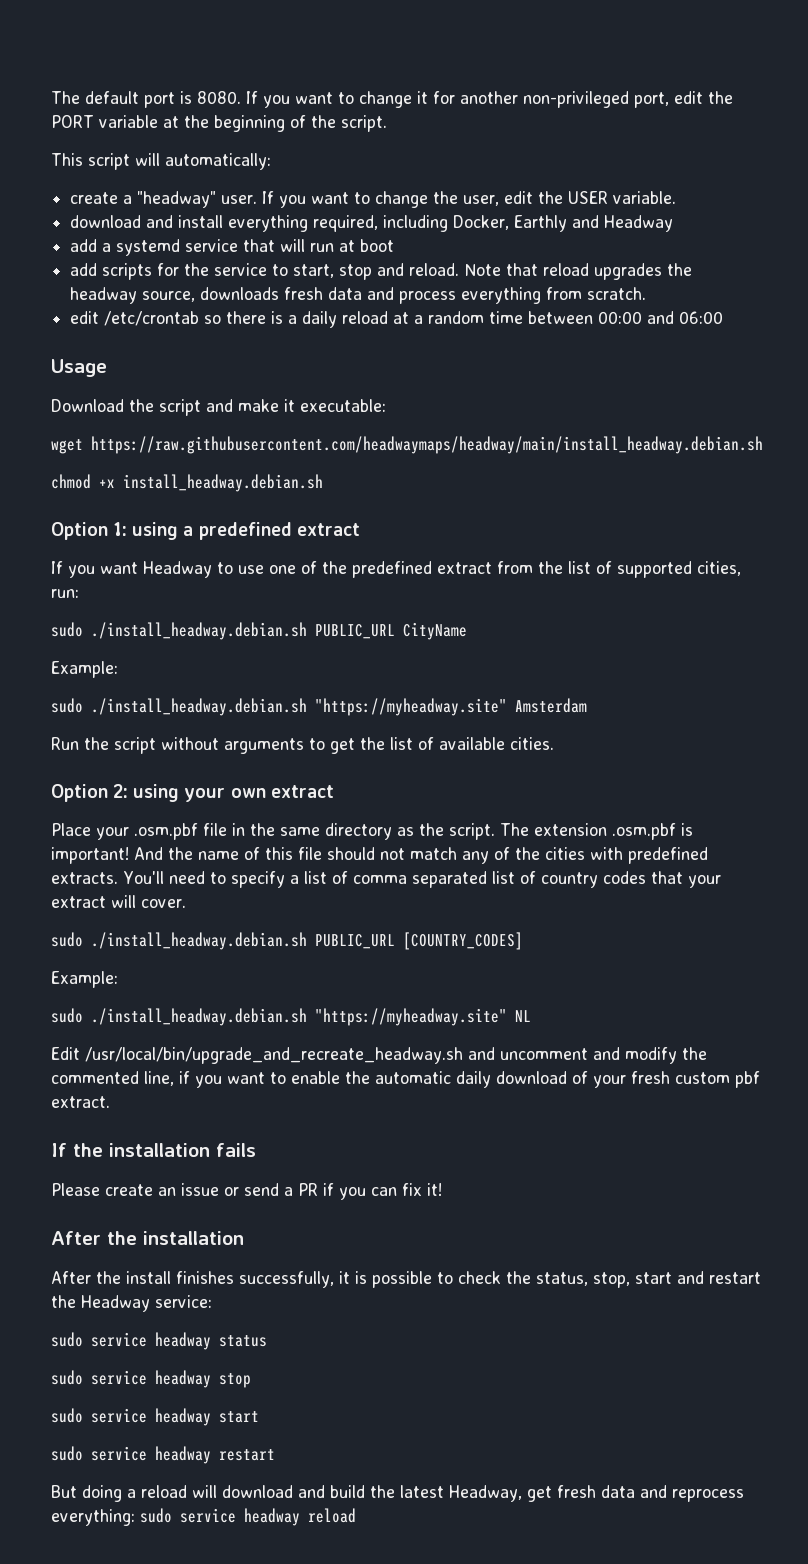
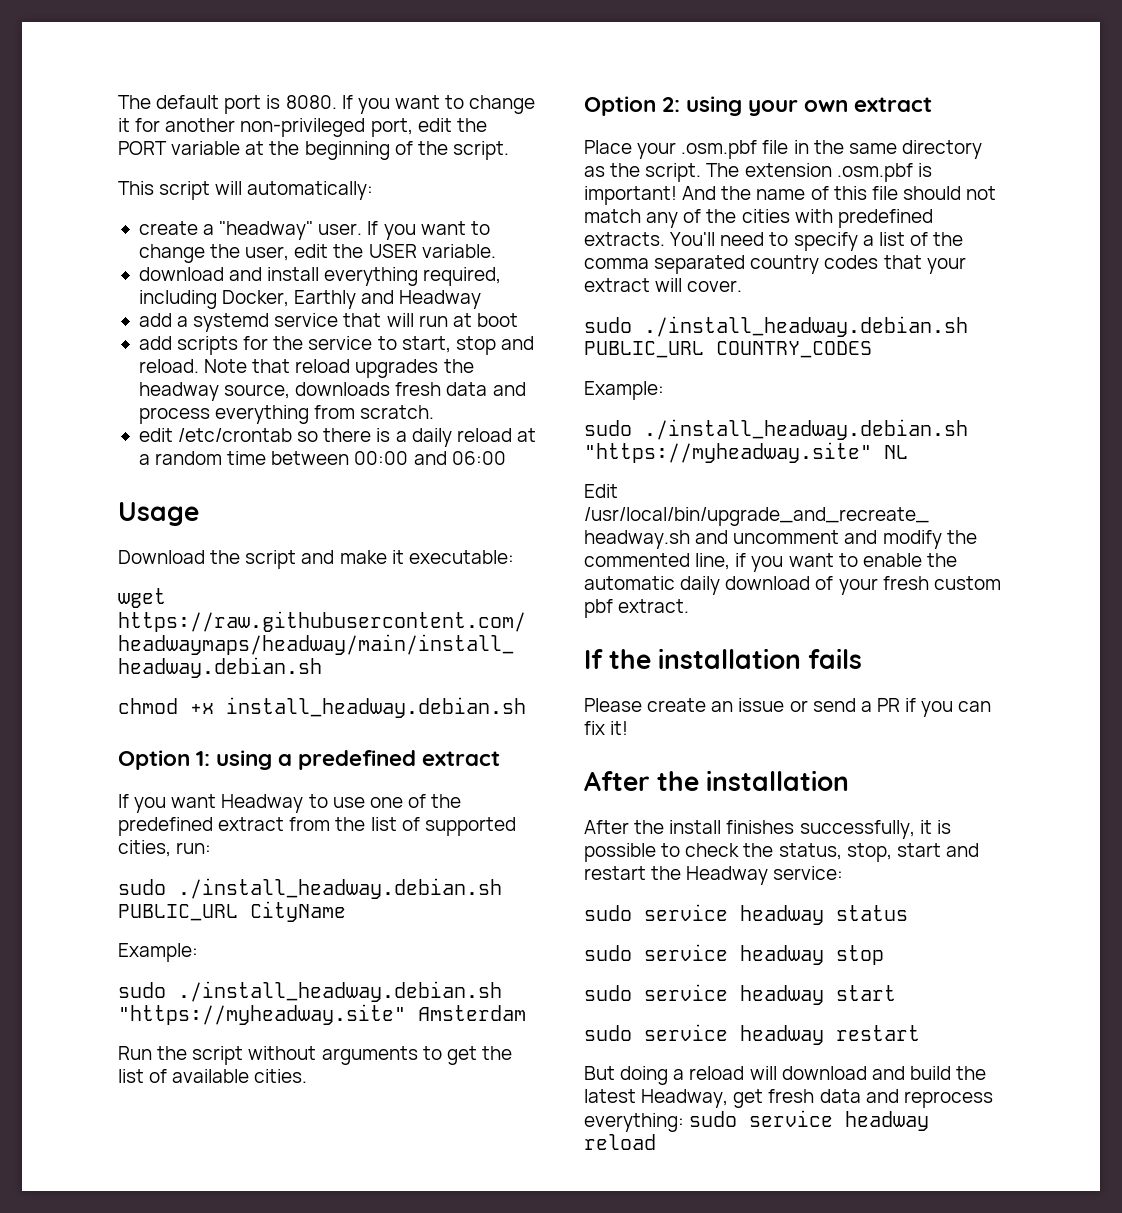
- You'll need to specify a list of comma separated list of country codes that your extract will cover.
+ You'll need to specify a list of the comma separated country codes that your extract will cover.
- sudo ./install_headway.debian.sh PUBLIC_URL [COUNTRY_CODES]
+ sudo ./install_headway.debian.sh PUBLIC_URL COUNTRY_CODES

